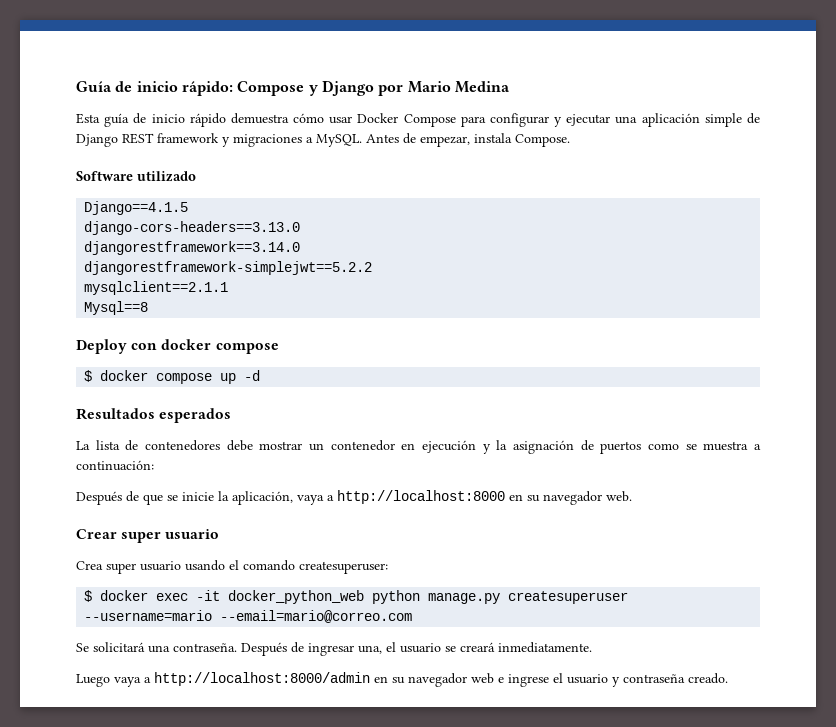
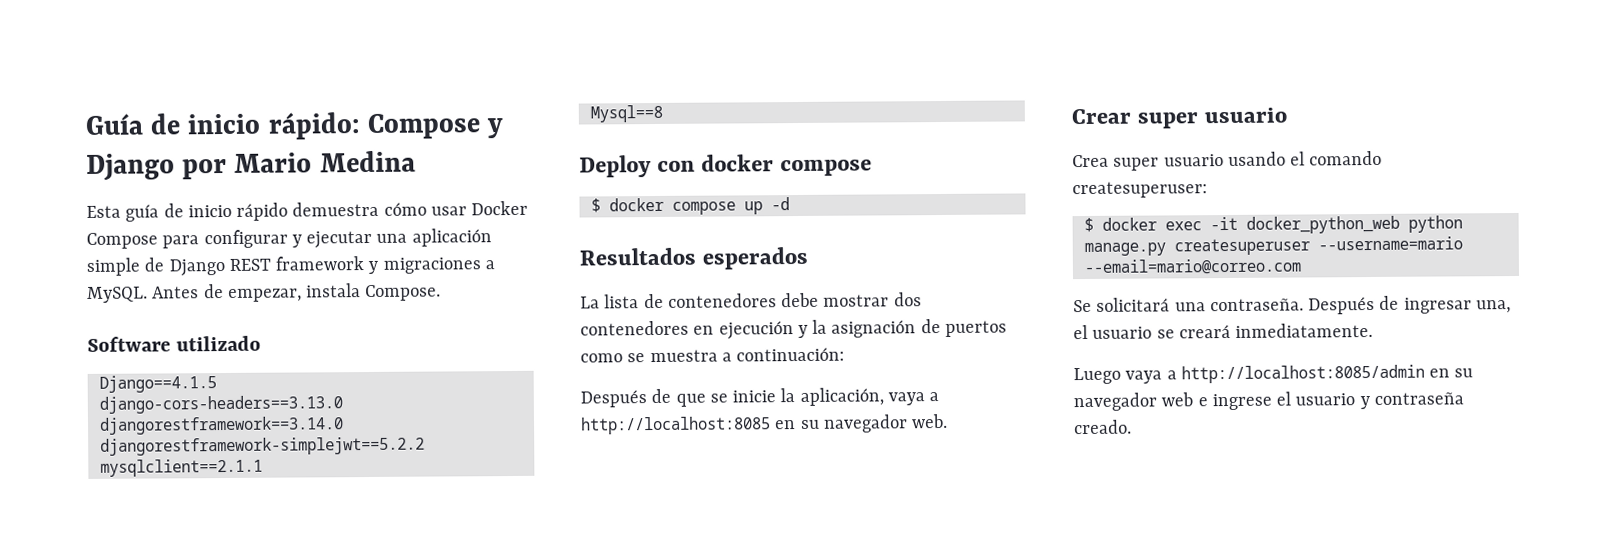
- La lista de contenedores debe mostrar un contenedor en ejecución y la asignación de puertos como se muestra a continuación:
+ La lista de contenedores debe mostrar dos contenedores en ejecución y la asignación de puertos como se muestra a continuación:
- Después de que se inicie la aplicación, vaya a http://localhost:8000 en su navegador web.
+ Después de que se inicie la aplicación, vaya a http://localhost:8085 en su navegador web.
- Luego vaya a http://localhost:8000/admin en su navegador web e ingrese el usuario y contraseña creado.
+ Luego vaya a http://localhost:8085/admin en su navegador web e ingrese el usuario y contraseña creado.

